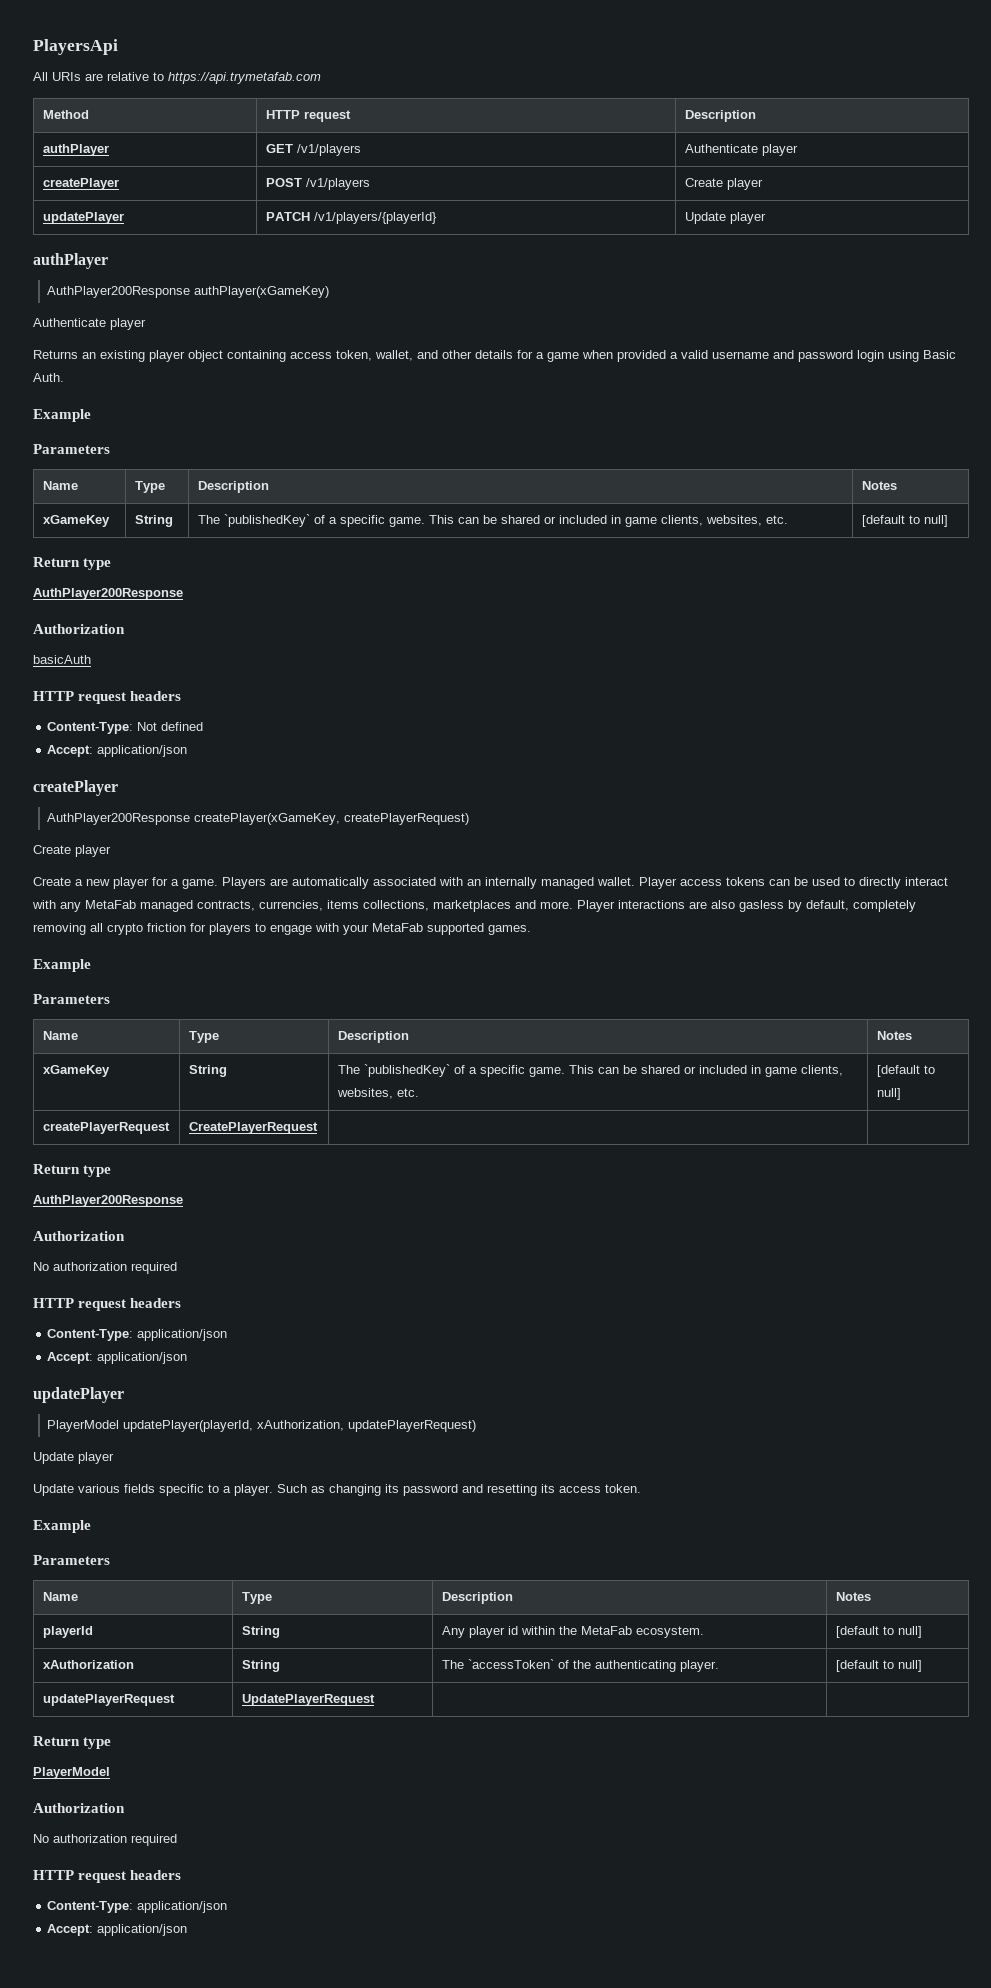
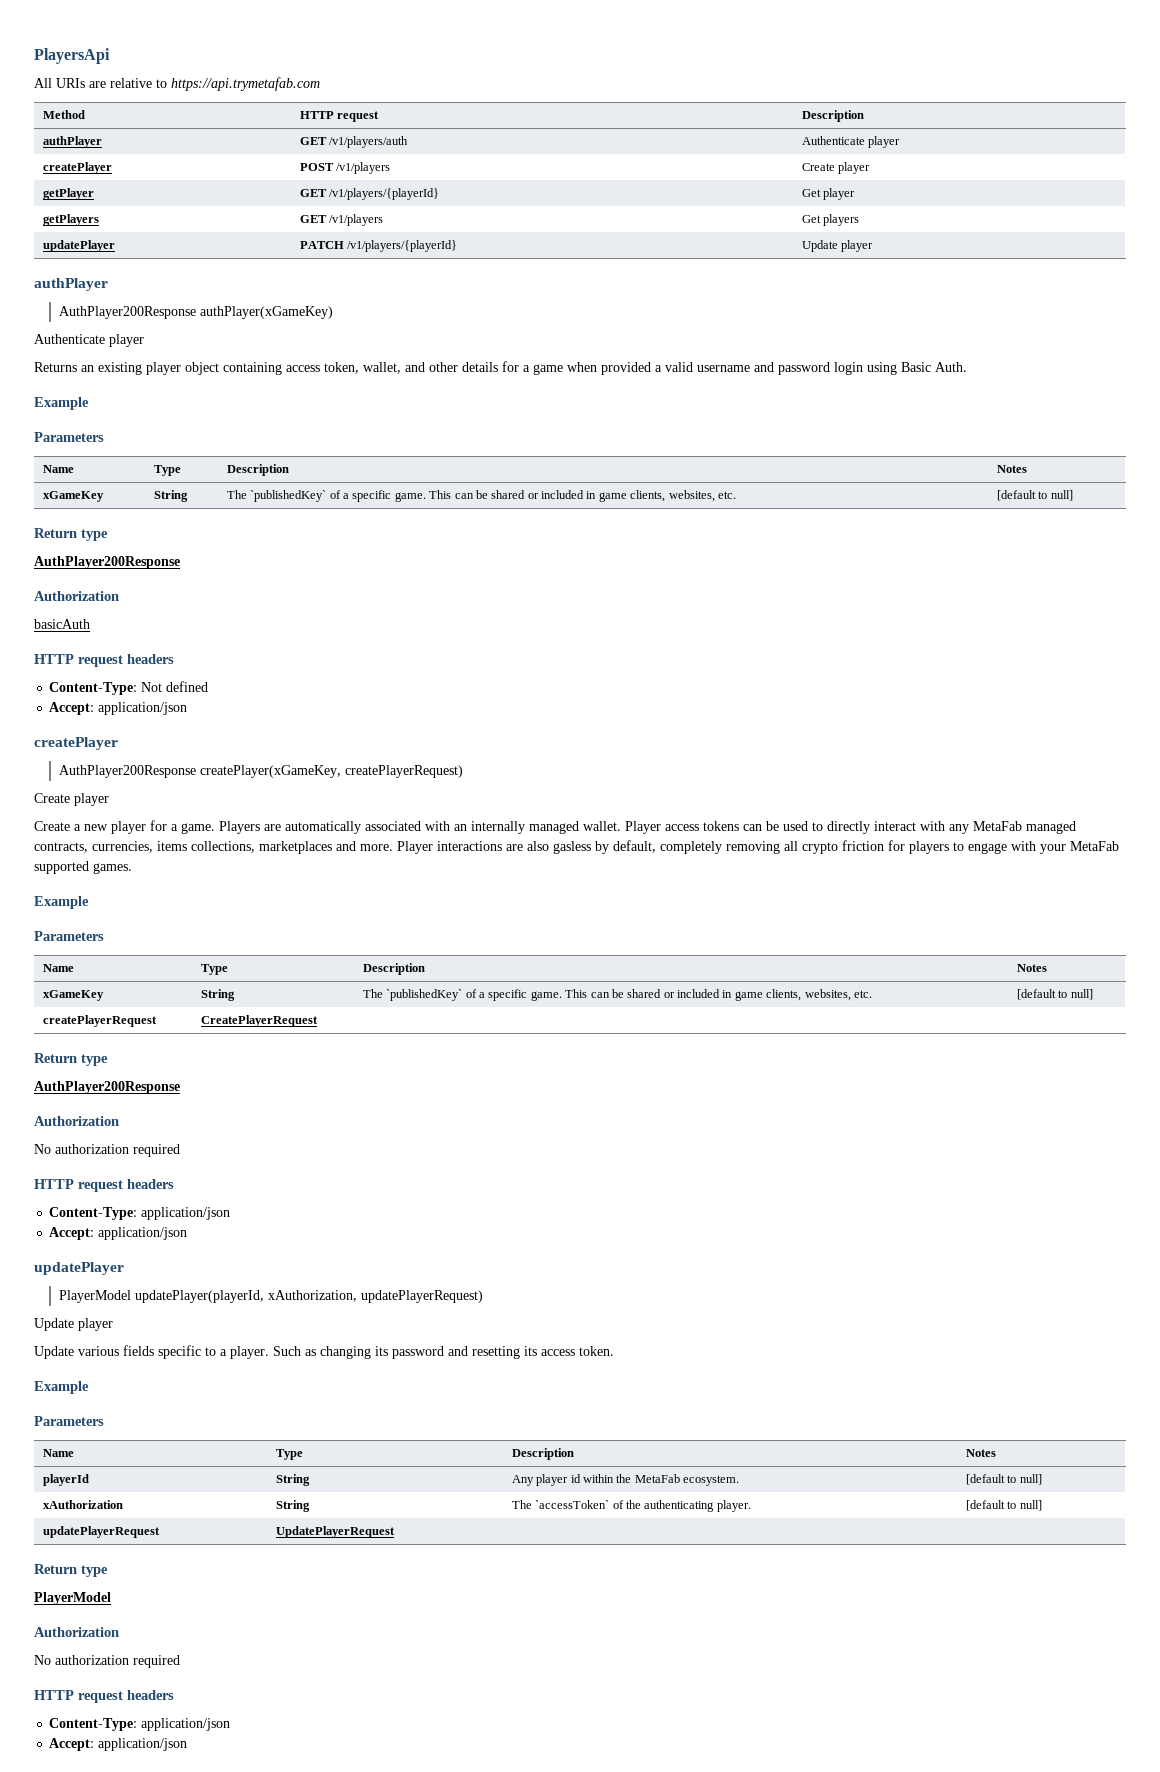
- authPlayer | GET /v1/players | Authenticate player
+ authPlayer | GET /v1/players/auth | Authenticate player
+ getPlayer | GET /v1/players/{playerId} | Get player
+ getPlayers | GET /v1/players | Get players

